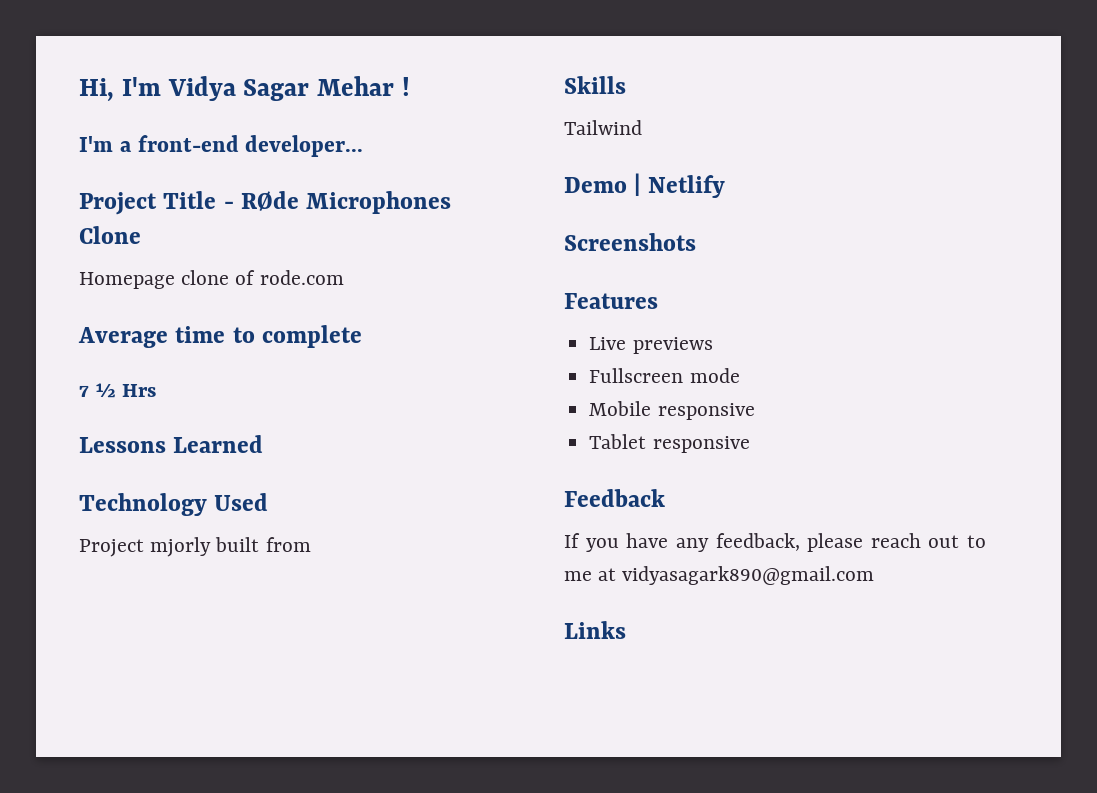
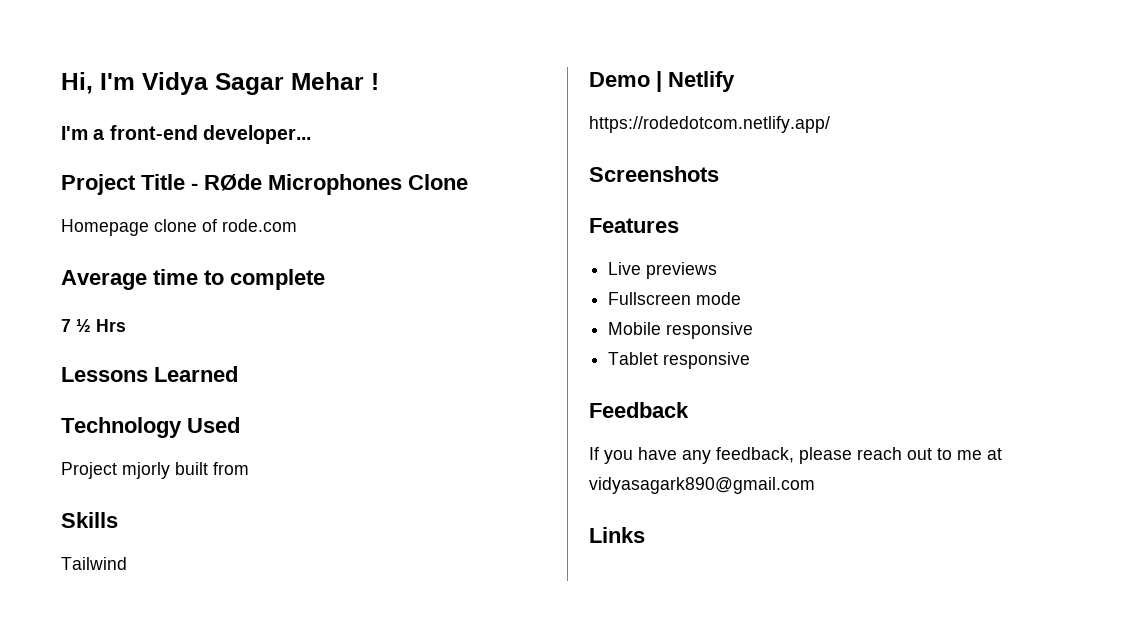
+ https://rodedotcom.netlify.app/

